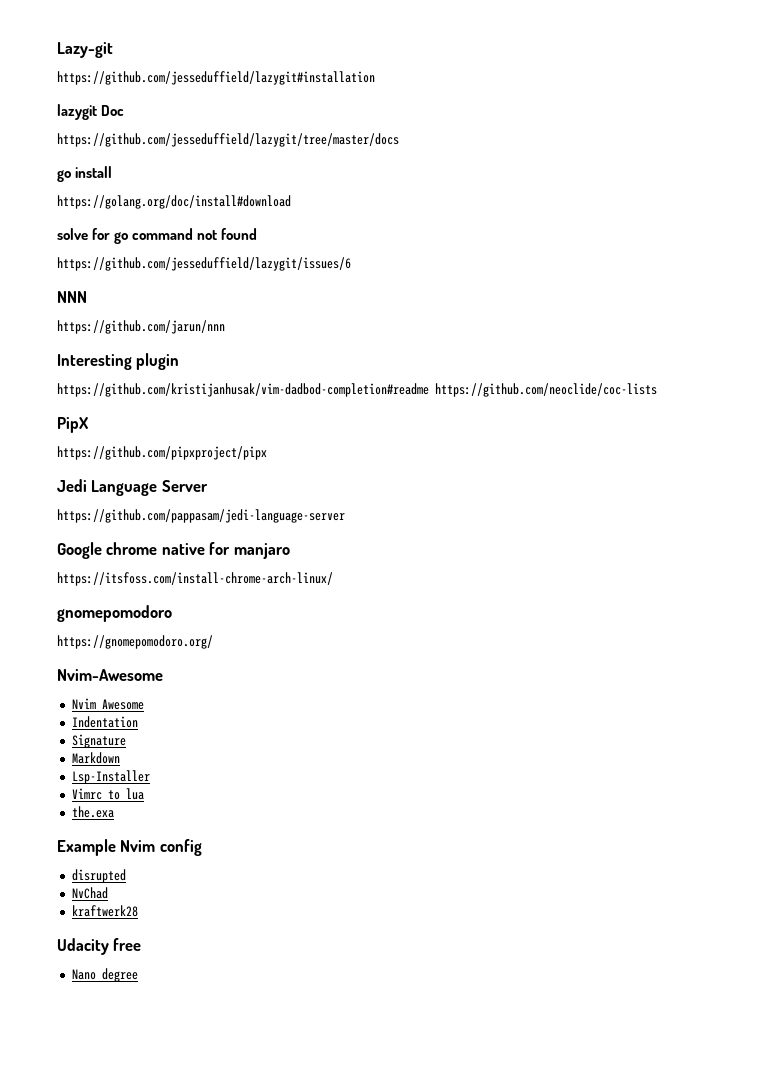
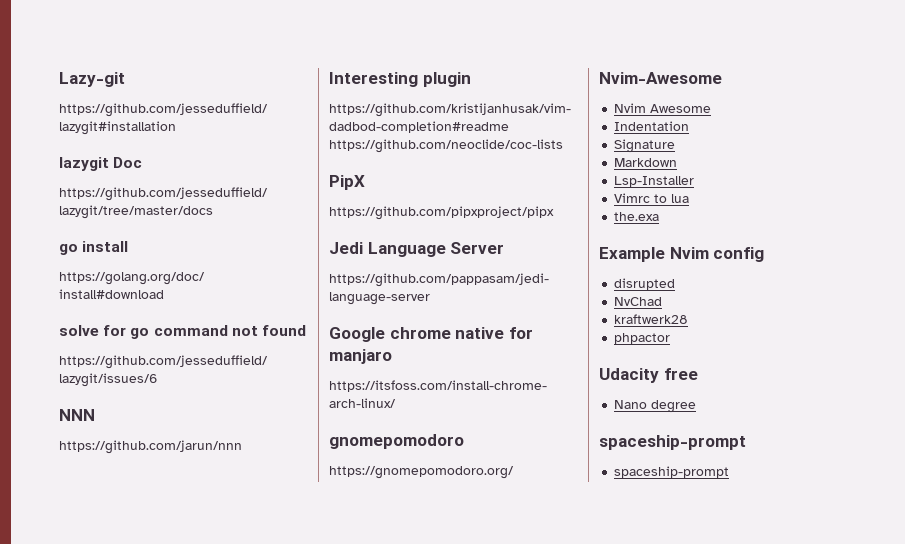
+ phpactor
  Nano degree
+ spaceship-prompt
+ spaceship-prompt

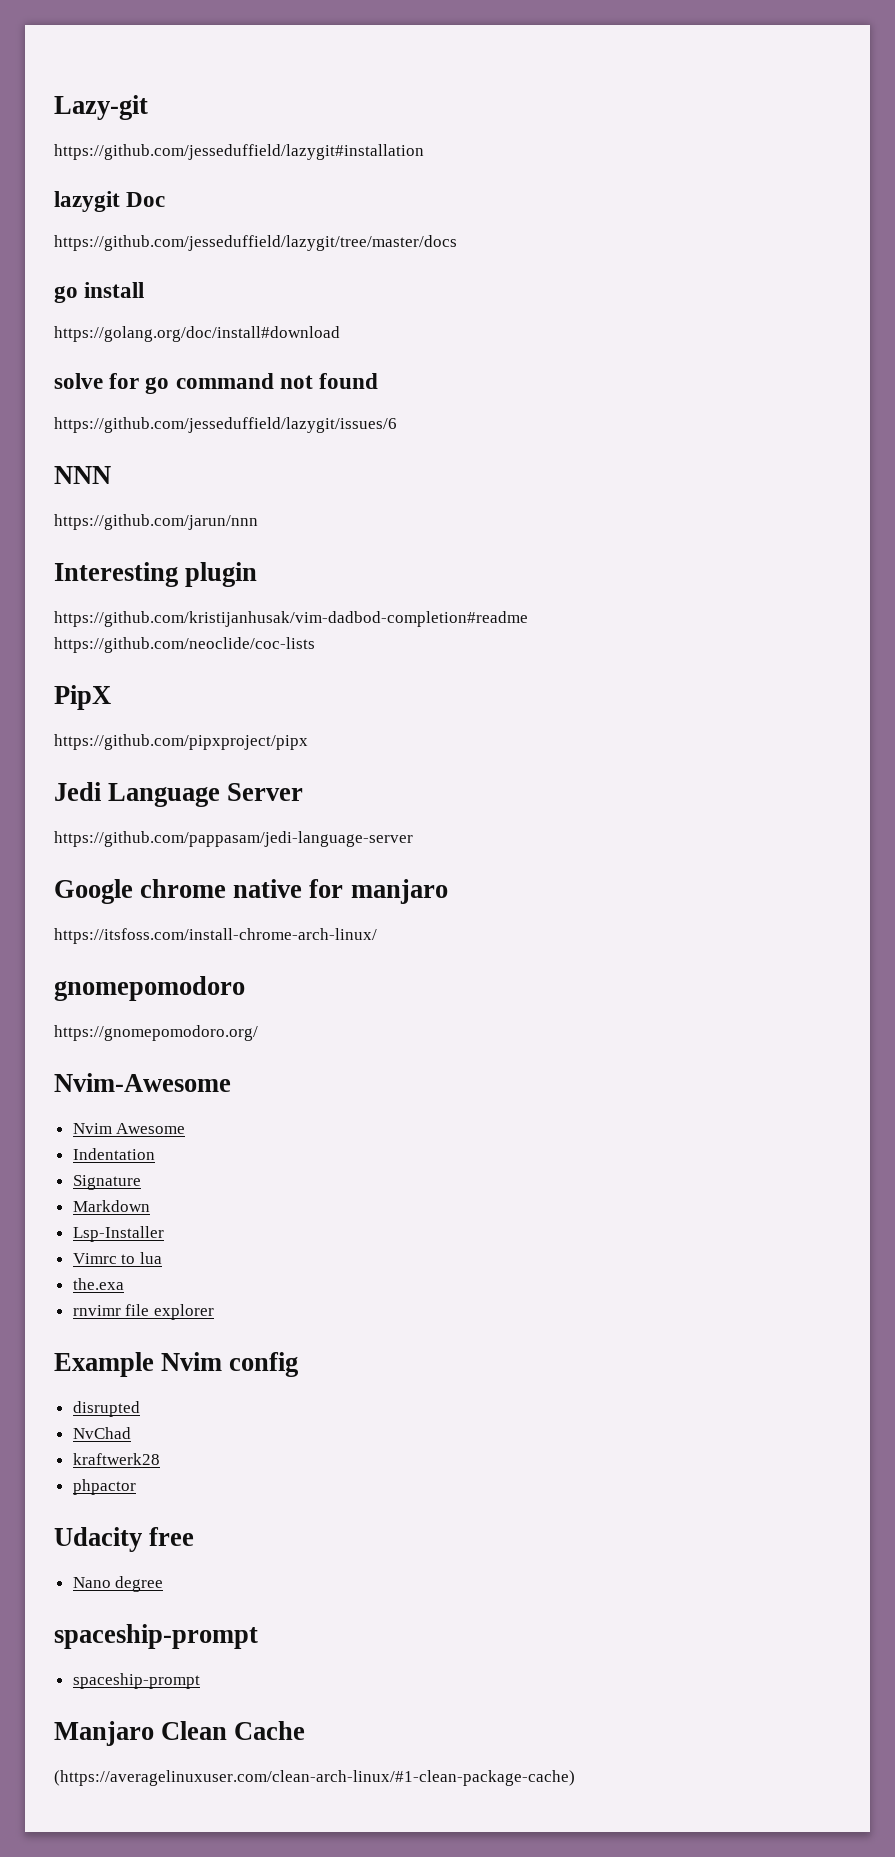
+ rnvimr file explorer
+ Manjaro Clean Cache
+ (https://averagelinuxuser.com/clean-arch-linux/#1-clean-package-cache)

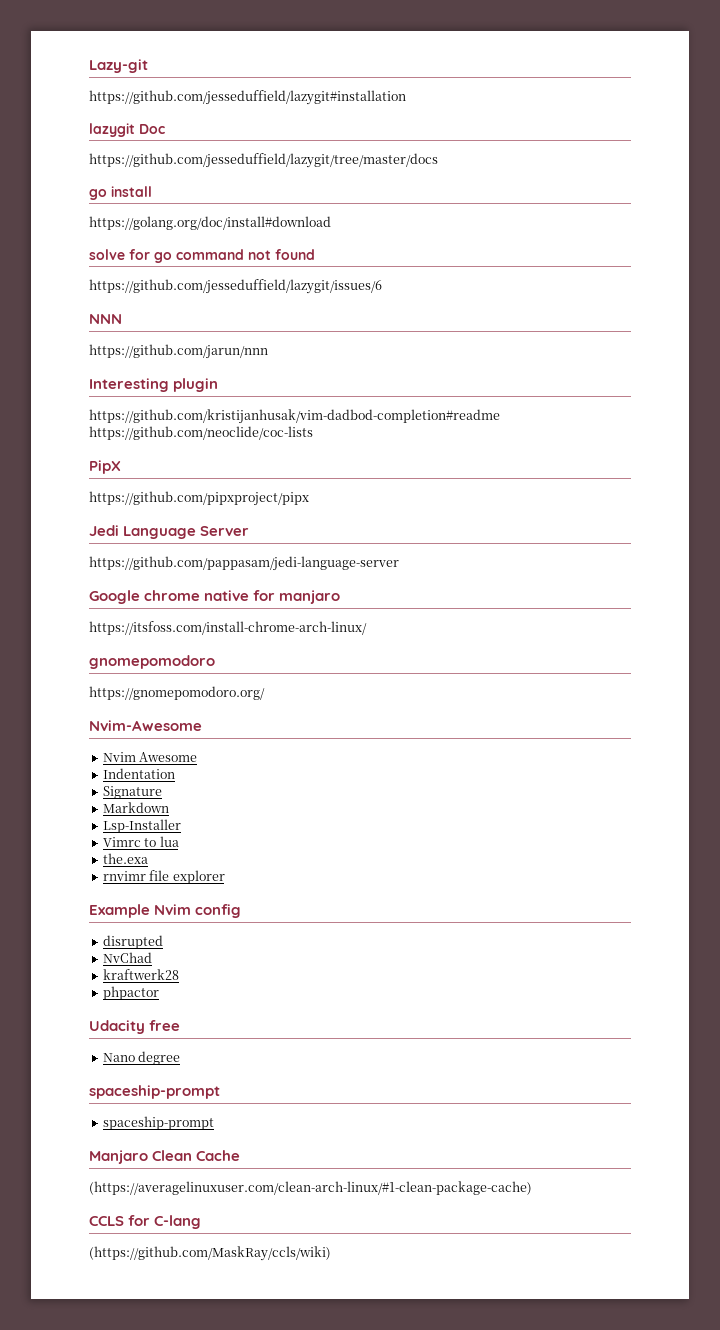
+ CCLS for C-lang
+ (https://github.com/MaskRay/ccls/wiki)

